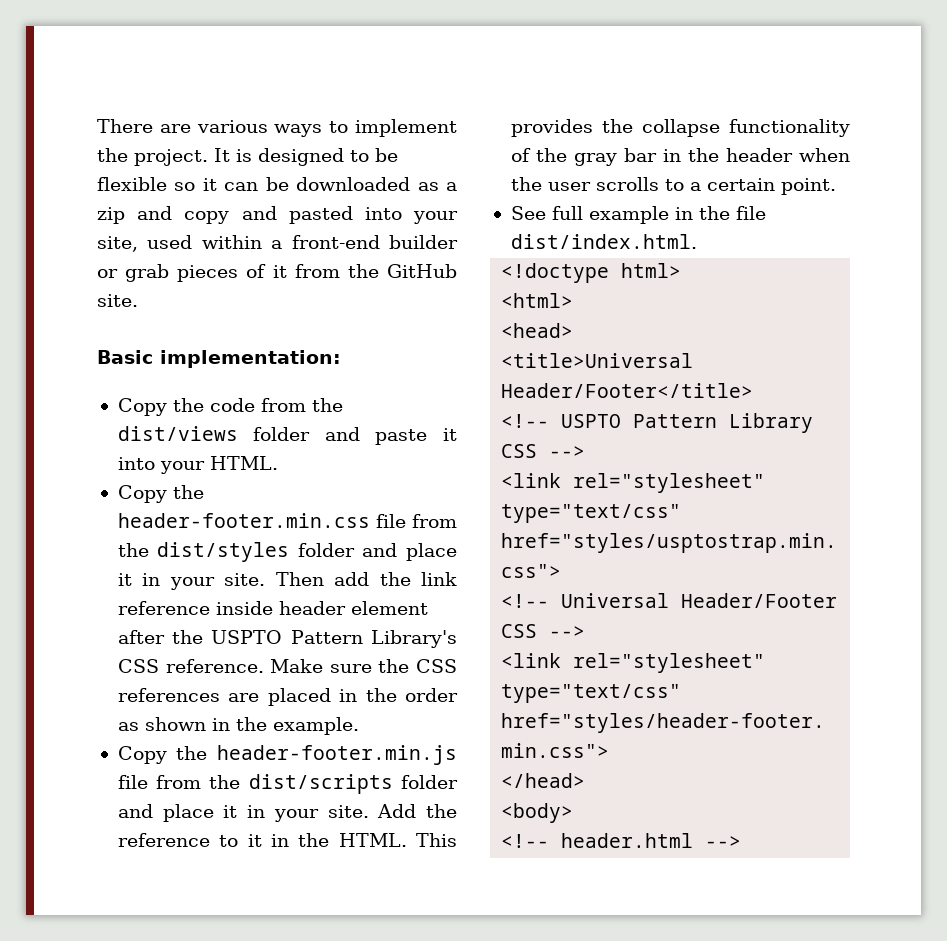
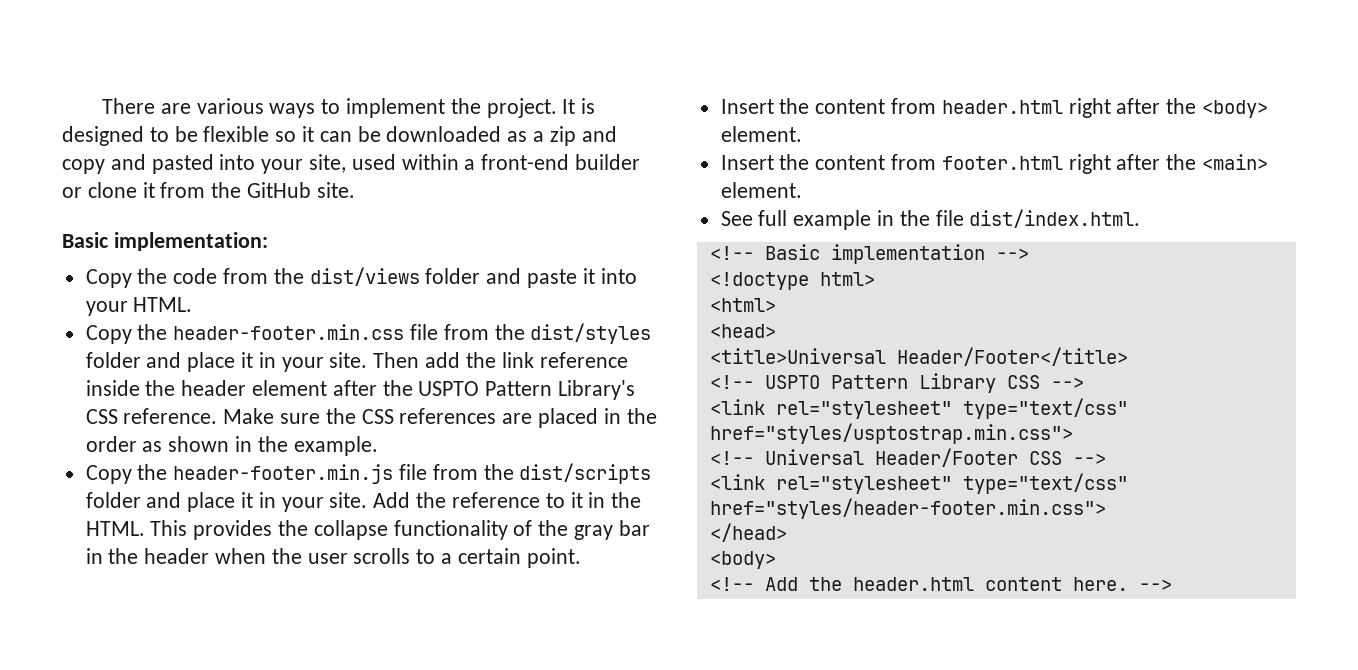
- It is designed to be flexible so it can be downloaded as a zip and copy and pasted into your site, used within a front-end builder or grab pieces of it from the GitHub site.
+ It is designed to be flexible so it can be downloaded as a zip and copy and pasted into your site, used within a front-end builder or clone it from the GitHub site.
- Then add the link reference inside header element after the USPTO Pattern Library's CSS reference.
+ Then add the link reference inside the header element after the USPTO Pattern Library's CSS reference.
+ Insert the content from header.html right after the <body> element.
+ Insert the content from footer.html right after the <main> element.
+ <!-- Basic implementation -->
- <!-- header.html -->
+ <!-- Add the header.html content here. -->

